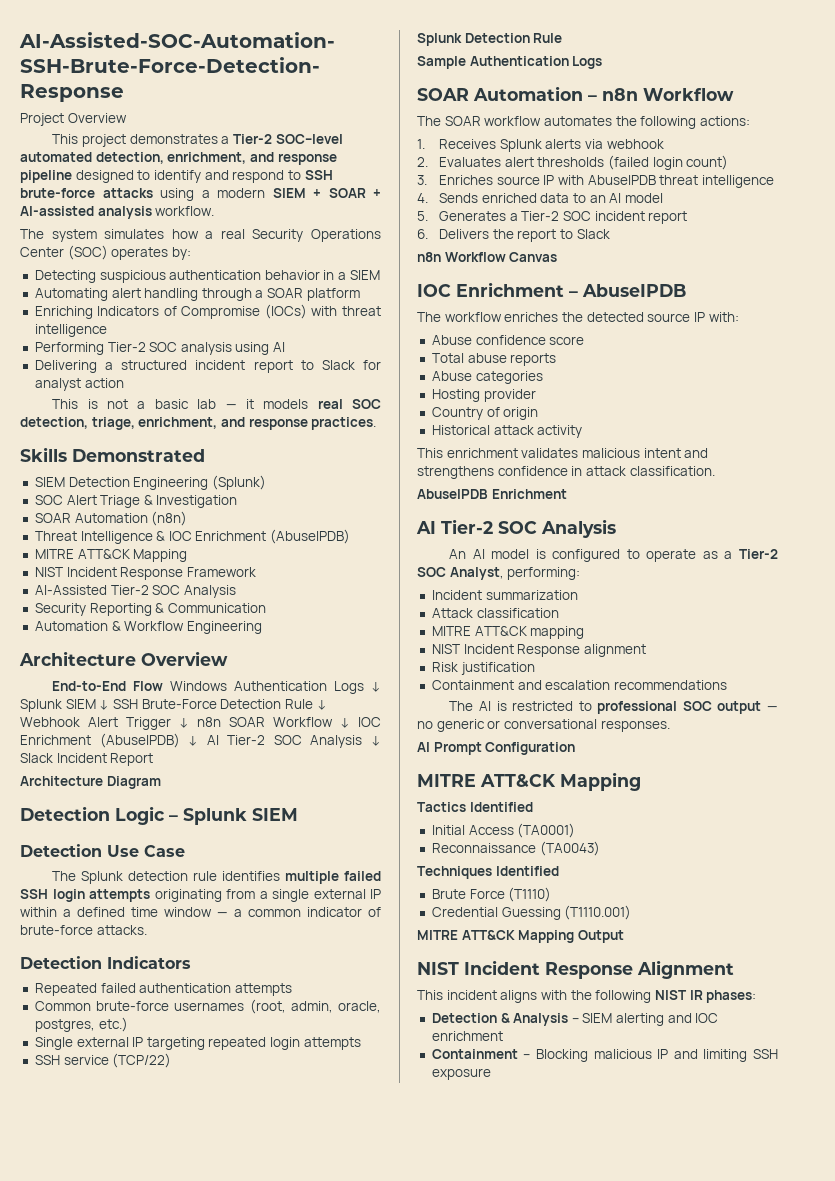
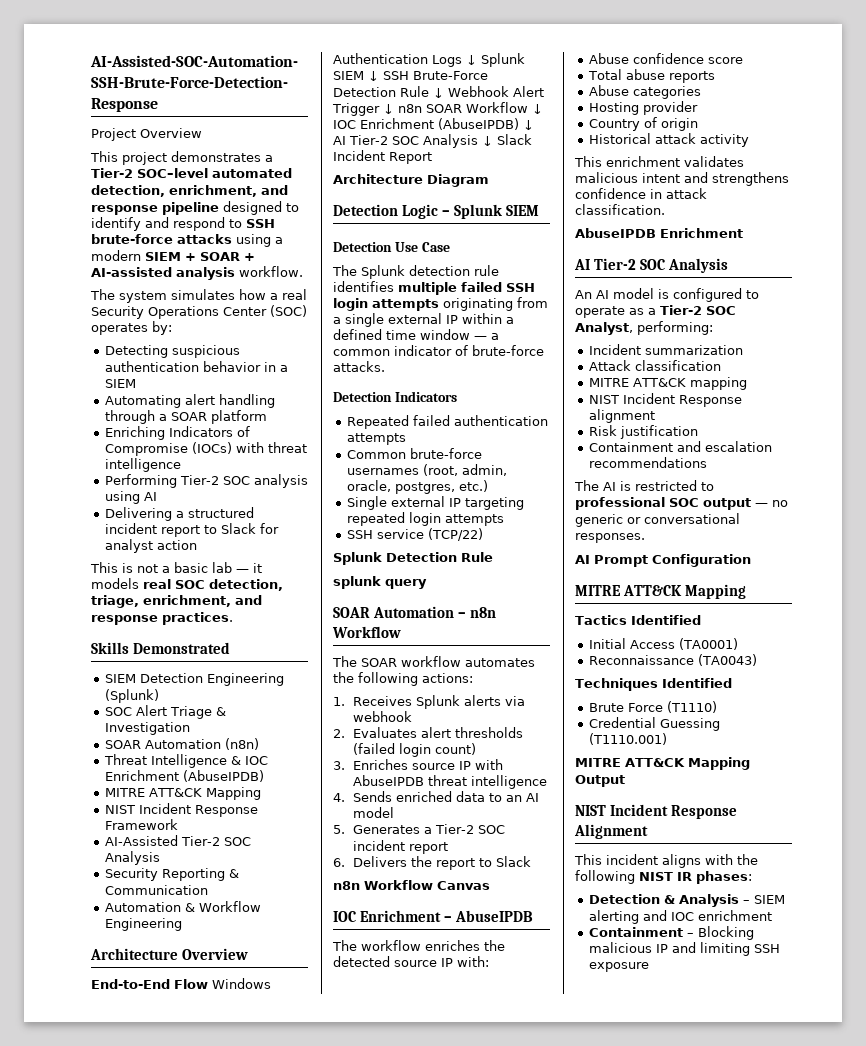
- Sample Authentication Logs
+ splunk query

